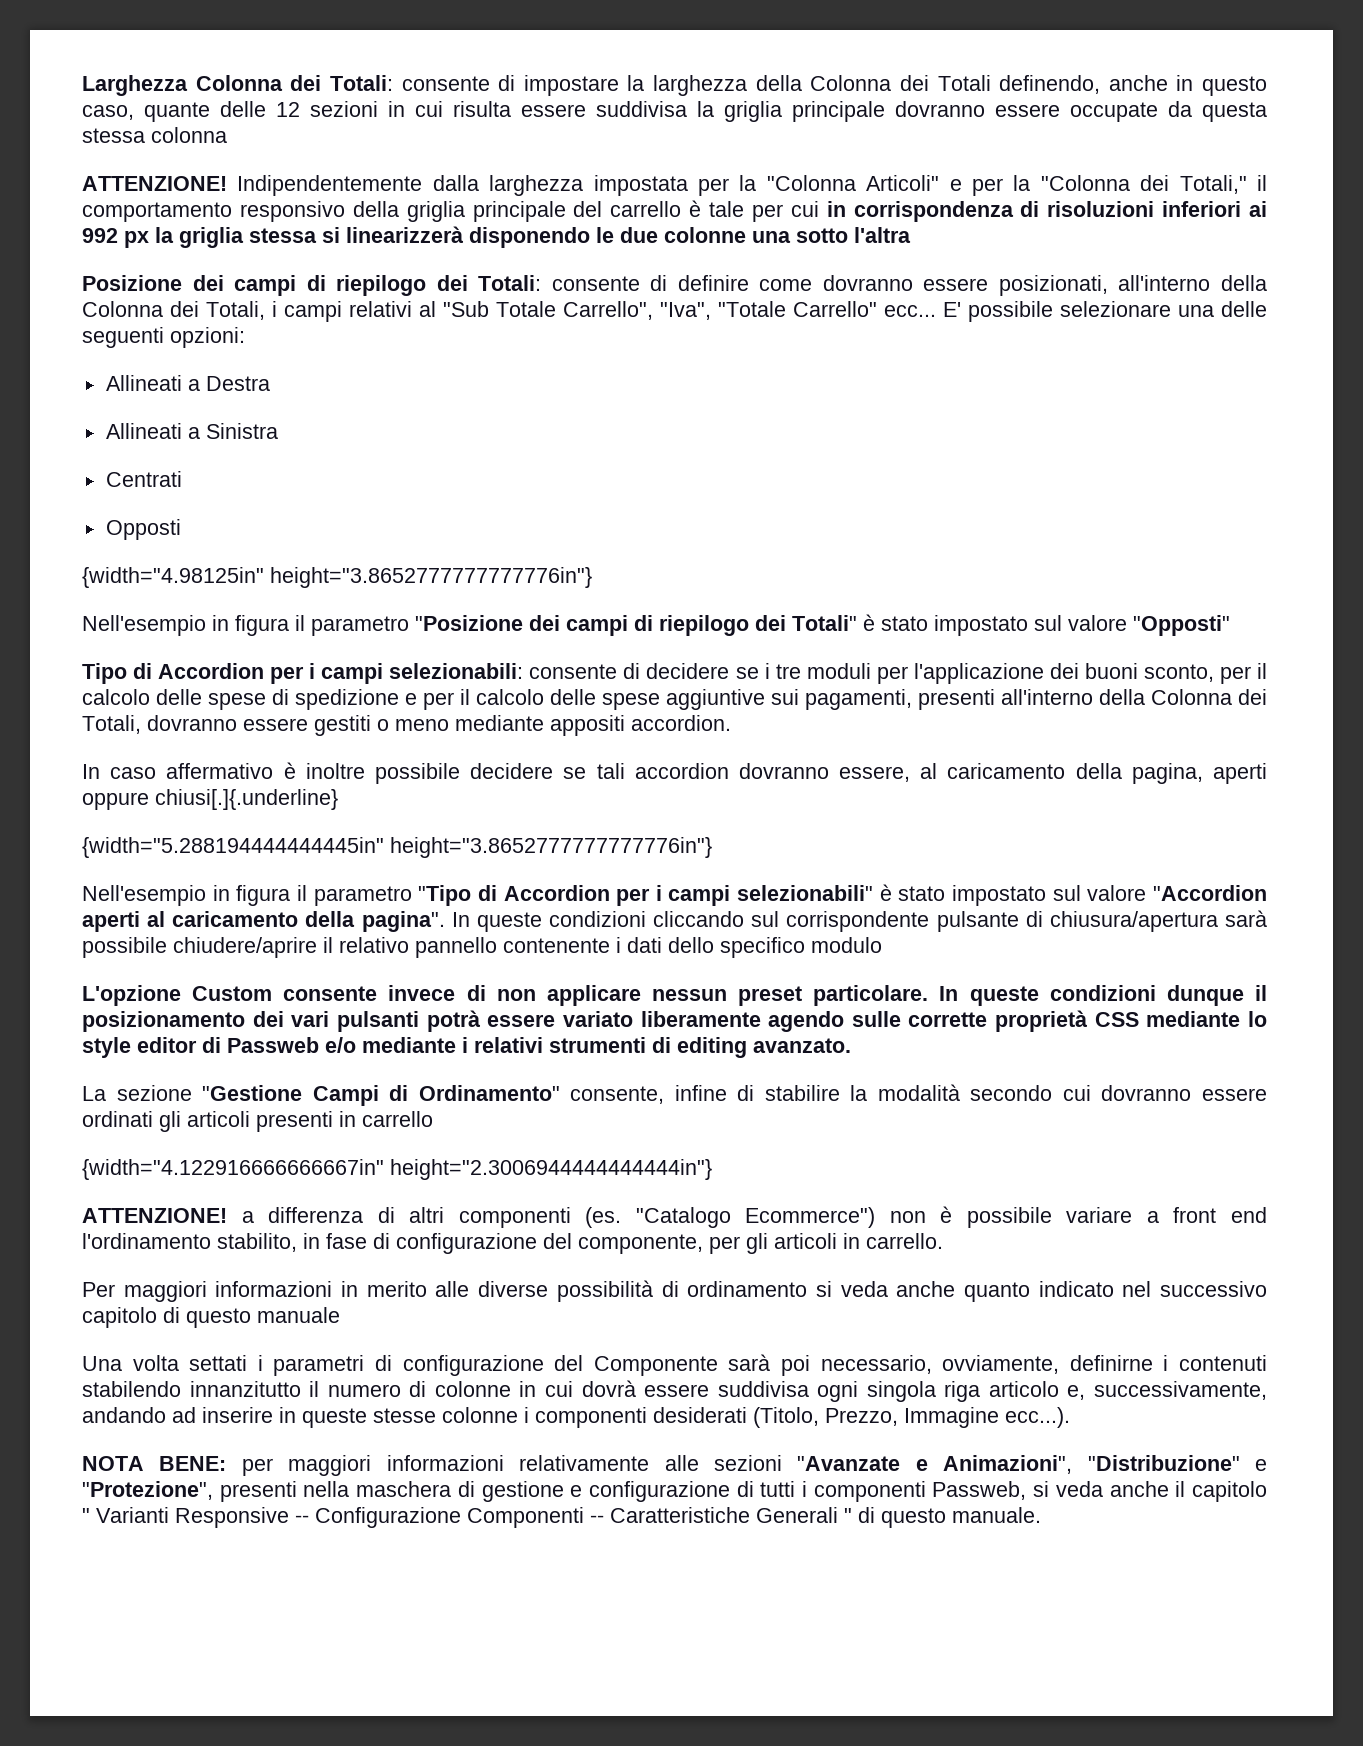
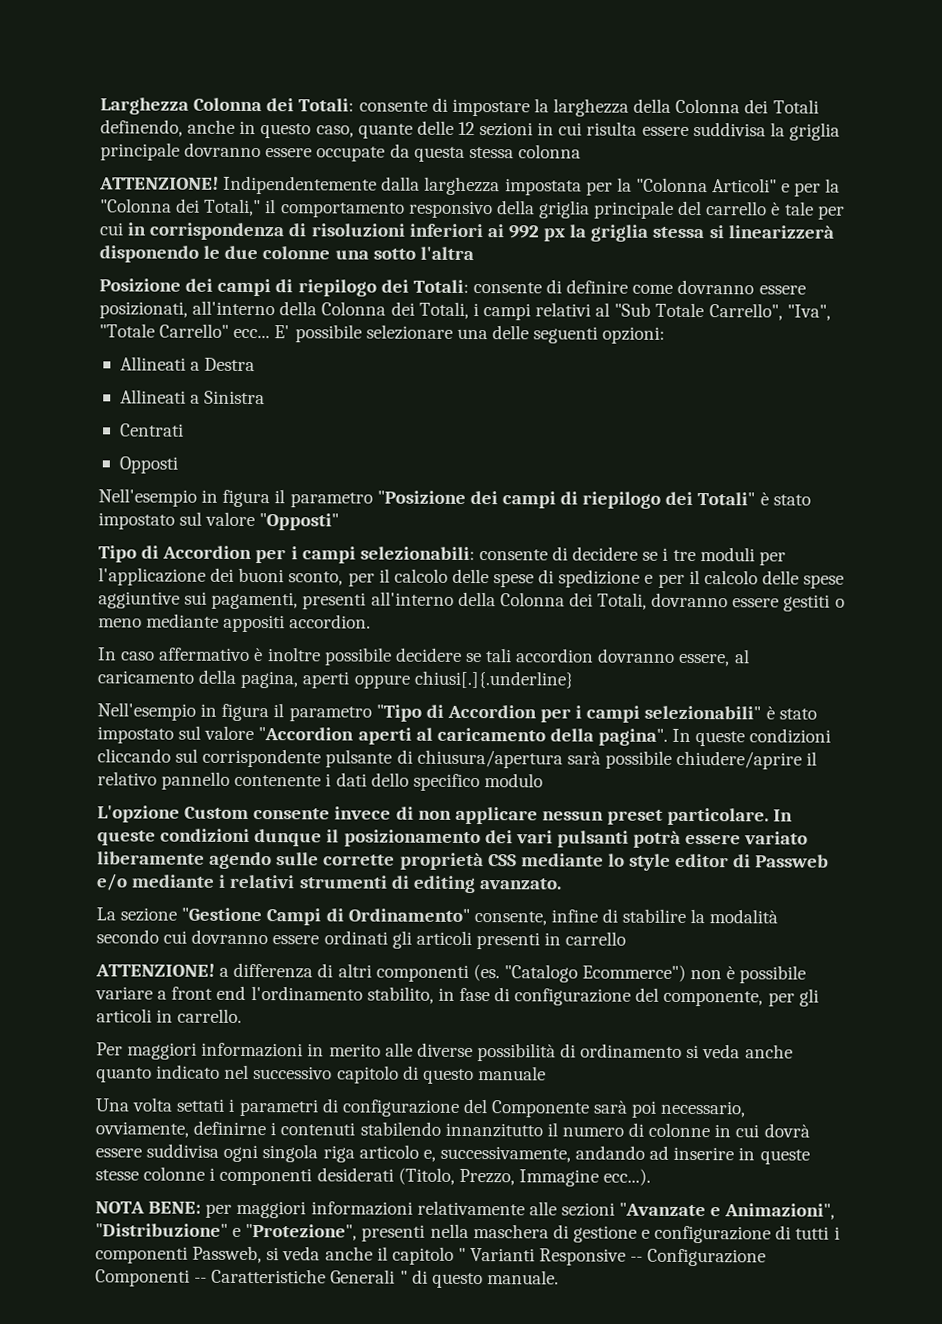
- {width="4.98125in" height="3.8652777777777776in"}
- {width="5.288194444444445in" height="3.8652777777777776in"}
- {width="4.122916666666667in" height="2.3006944444444444in"}

